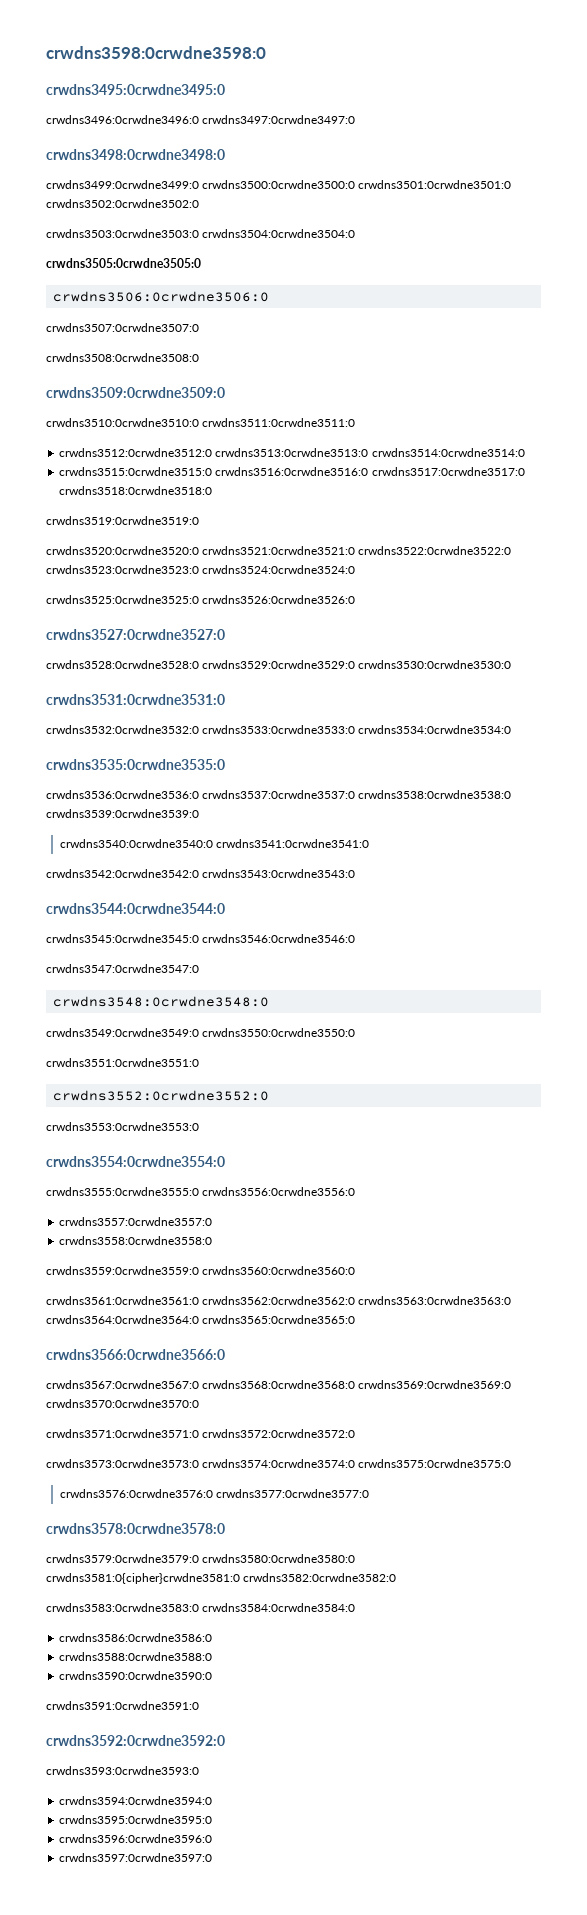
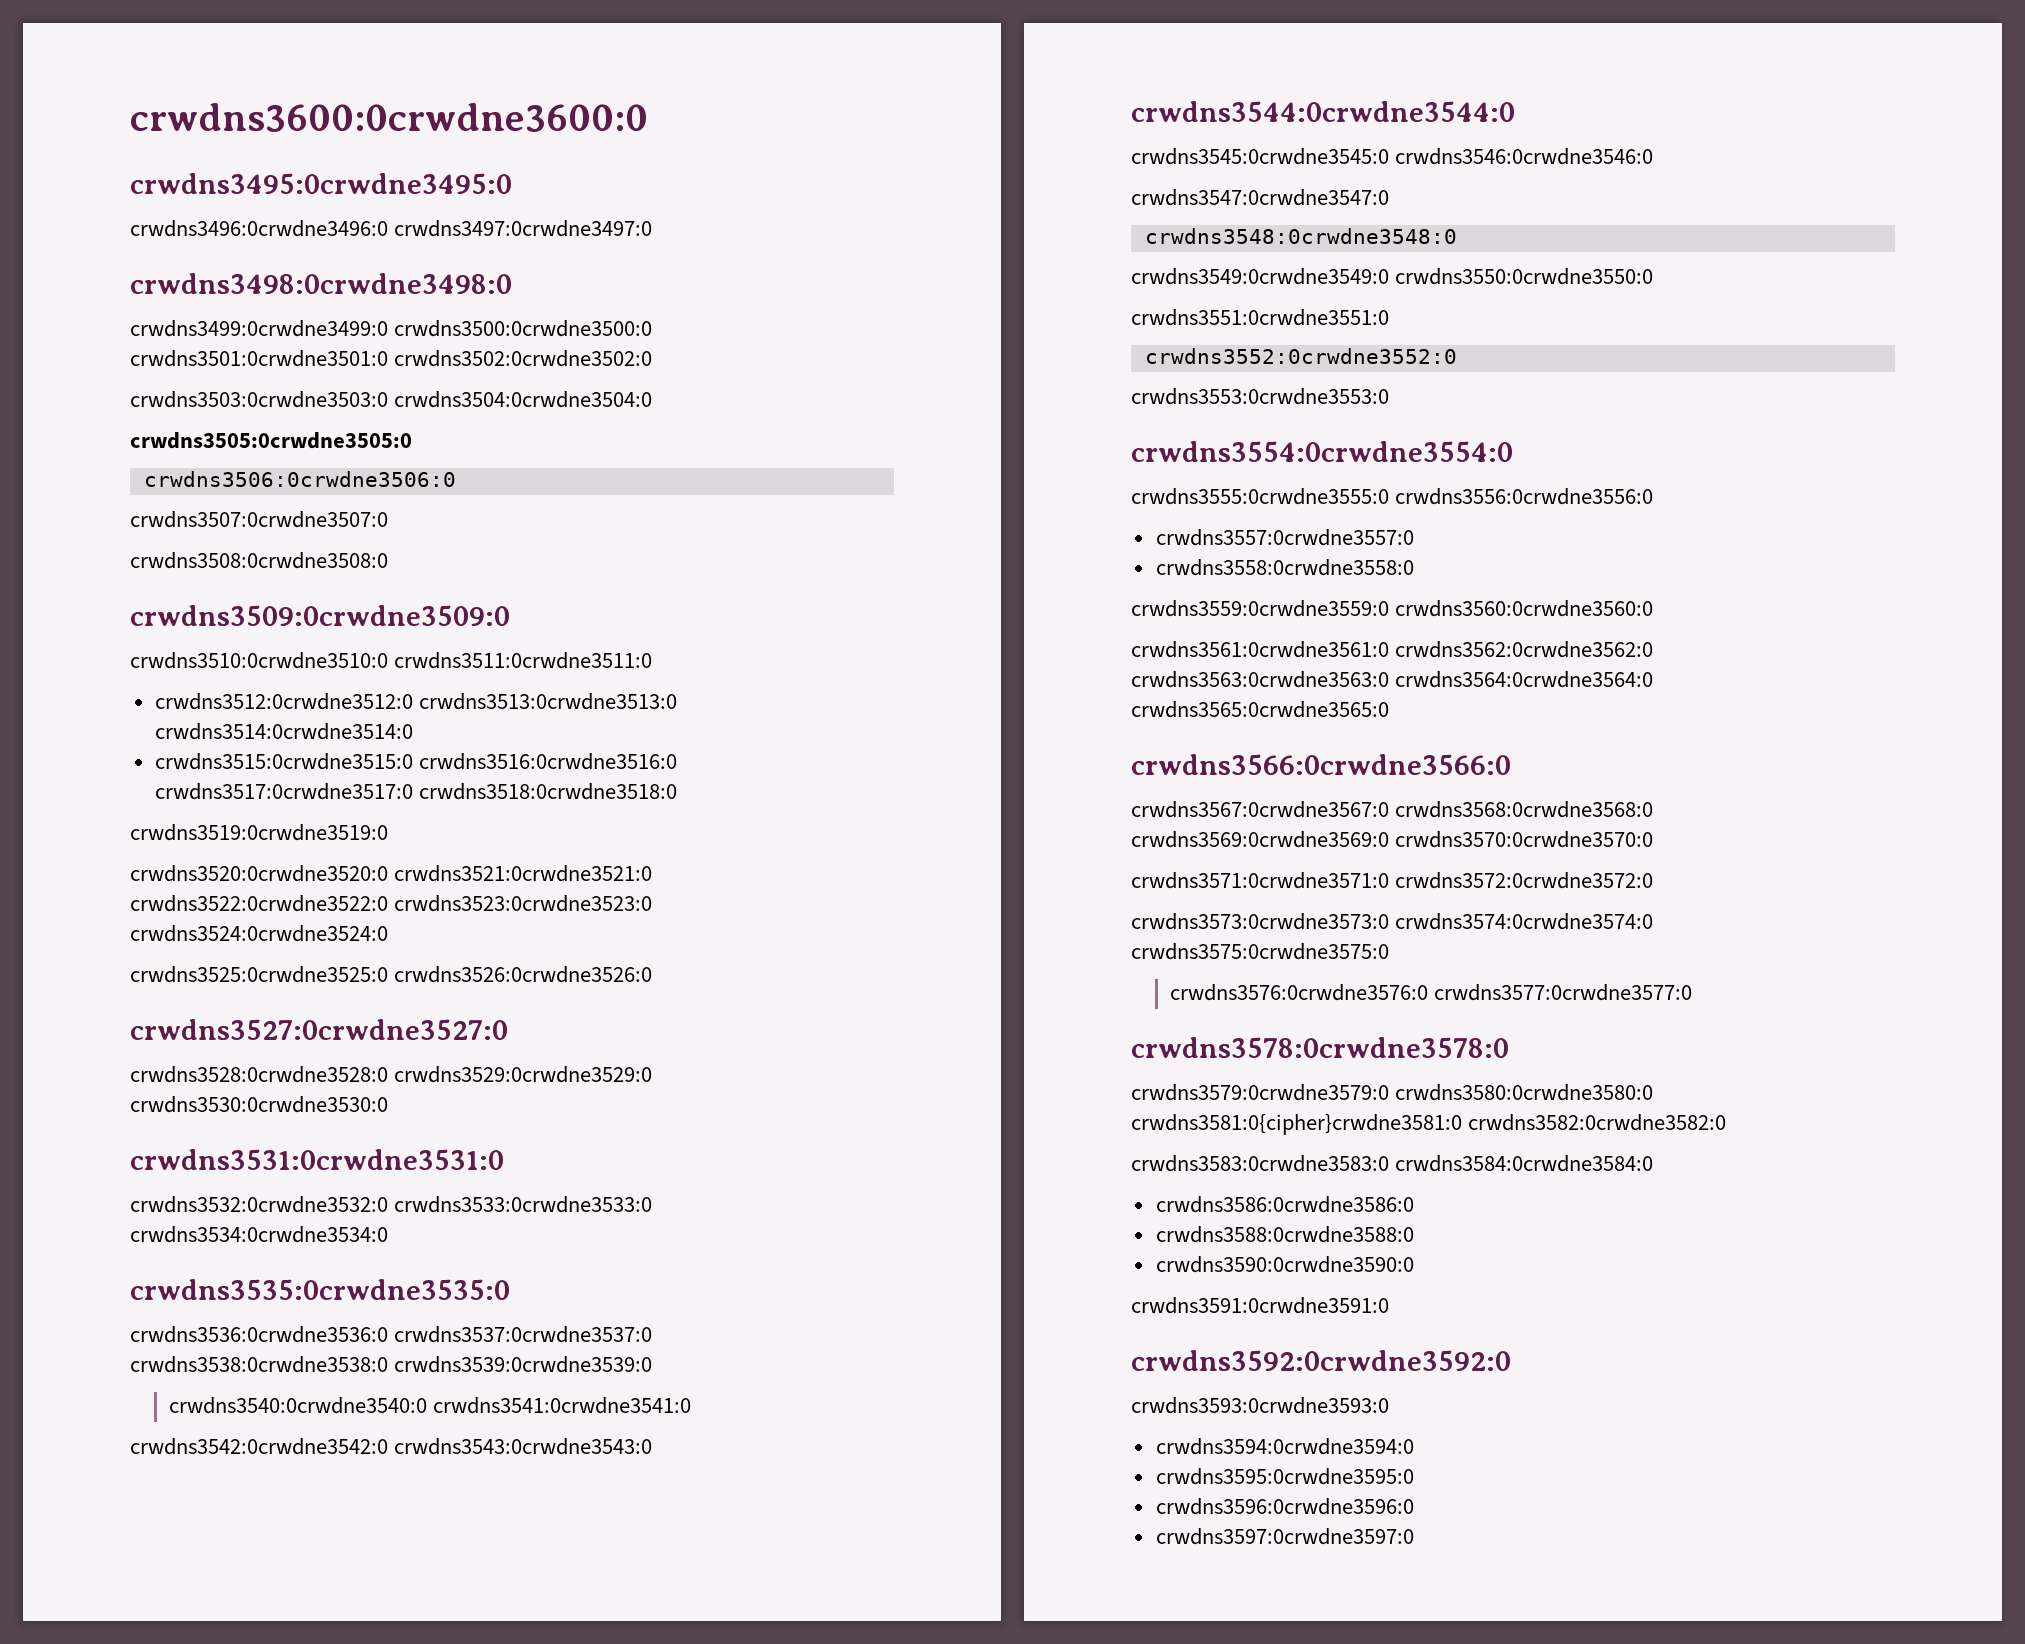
- crwdns3598:0crwdne3598:0
+ crwdns3600:0crwdne3600:0

